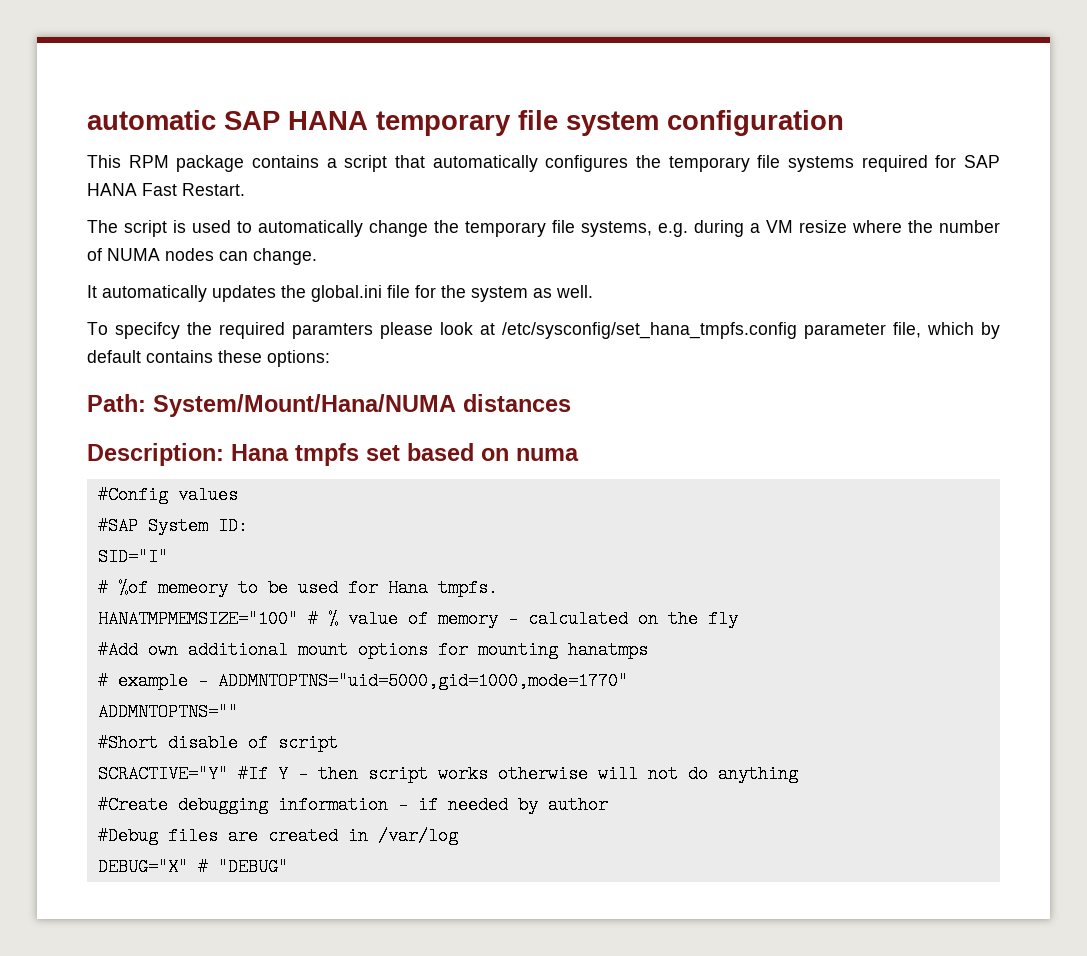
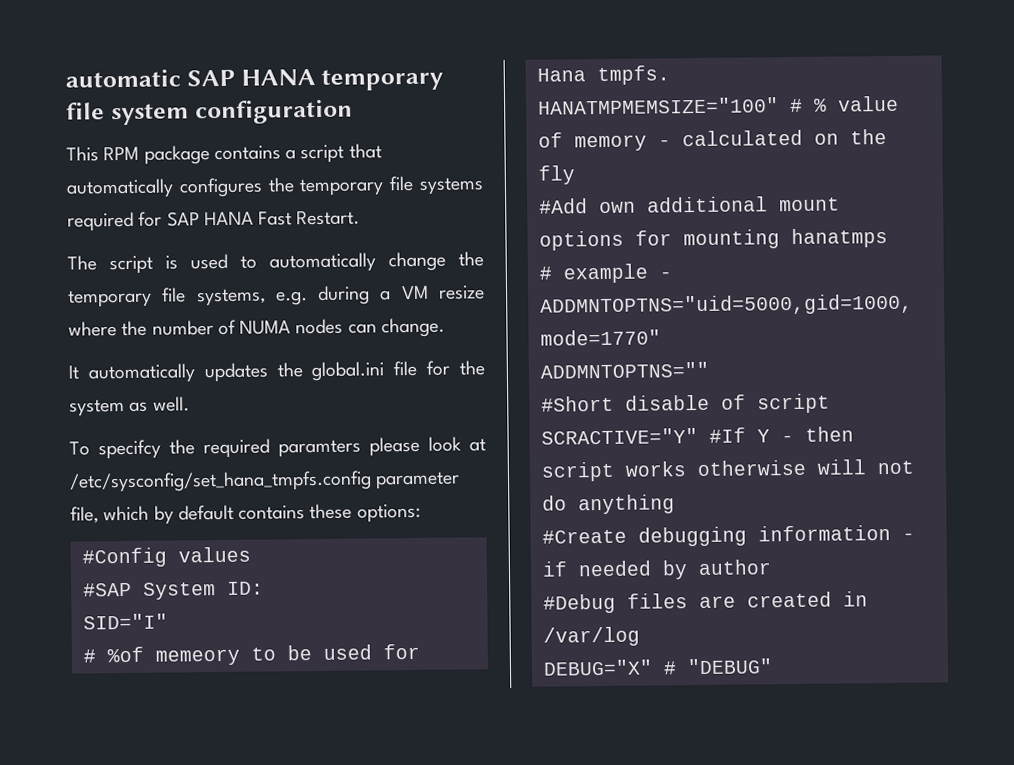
- Path: System/Mount/Hana/NUMA distances
- Description: Hana tmpfs set based on numa

